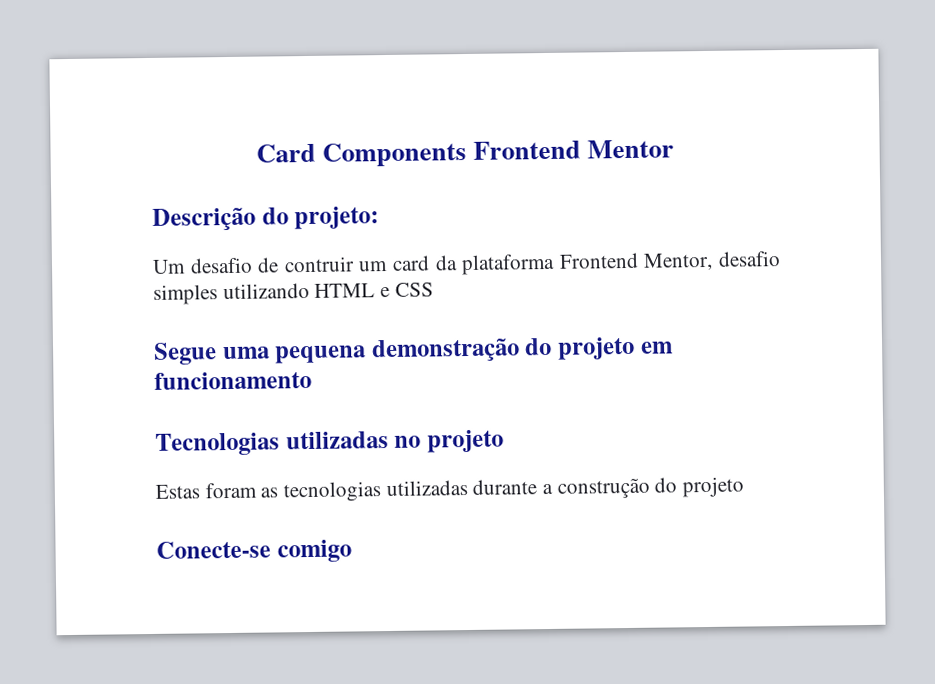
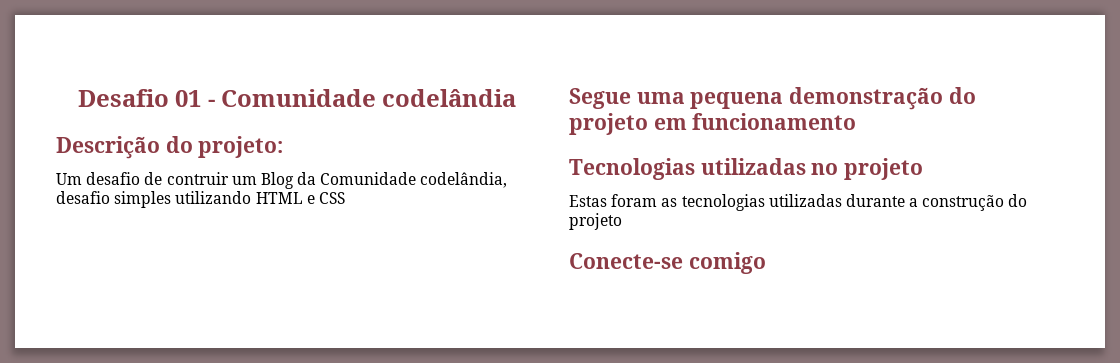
- Card Components Frontend Mentor
+ Desafio 01 - Comunidade codelândia
- Um desafio de contruir um card da plataforma Frontend Mentor, desafio simples utilizando HTML e CSS
+ Um desafio de contruir um Blog da Comunidade codelândia, desafio simples utilizando HTML e CSS

